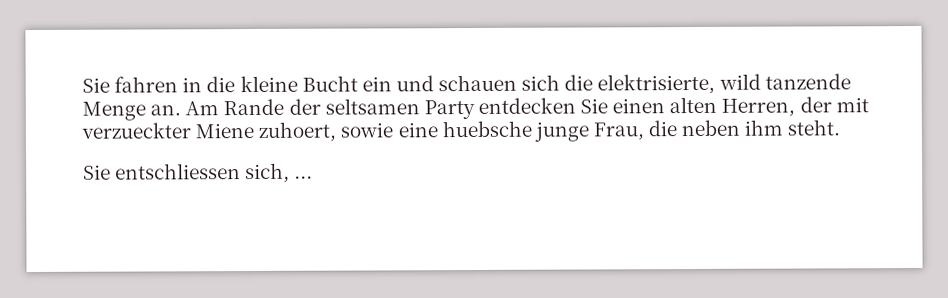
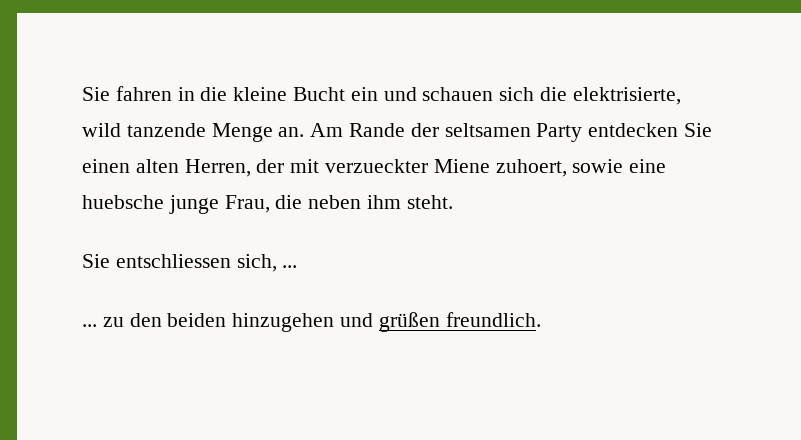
+ ... zu den beiden hinzugehen und grüßen freundlich.

